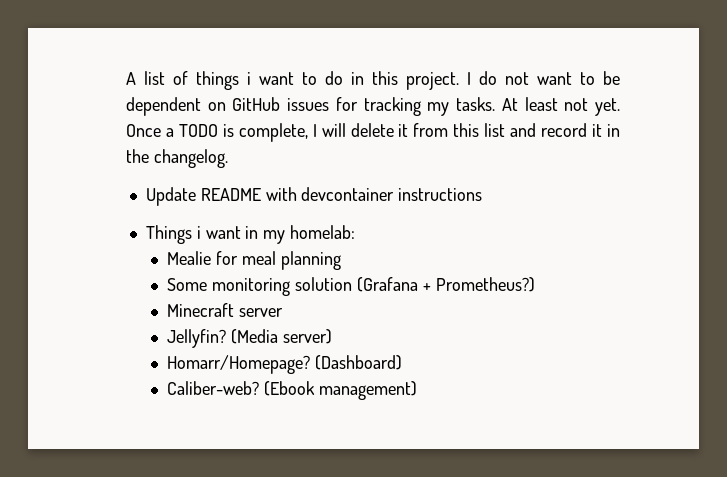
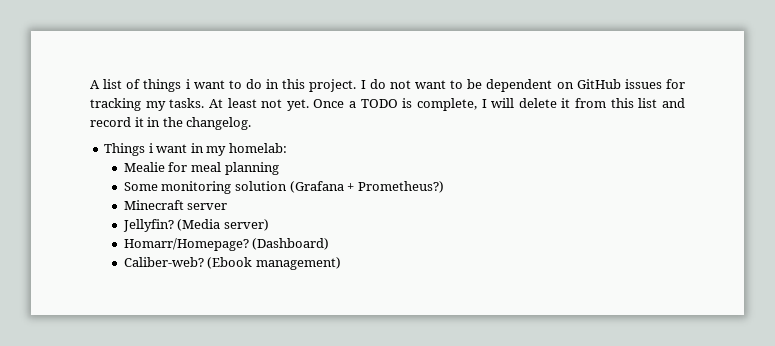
- Update README with devcontainer instructions

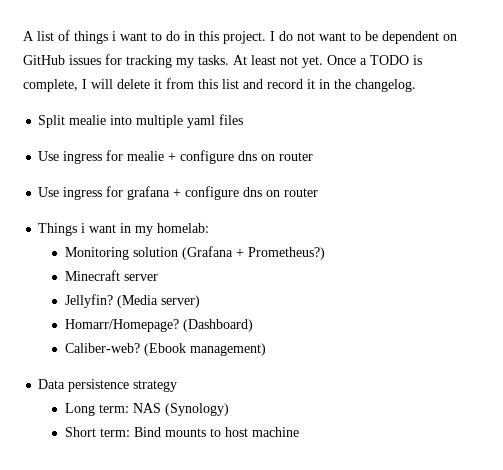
+ Split mealie into multiple yaml files
+ Use ingress for mealie + configure dns on router
+ Use ingress for grafana + configure dns on router
- Mealie for meal planning
- Some monitoring solution (Grafana + Prometheus?)
+ Monitoring solution (Grafana + Prometheus?)
+ Data persistence strategy
+ Long term: NAS (Synology)
+ Short term: Bind mounts to host machine

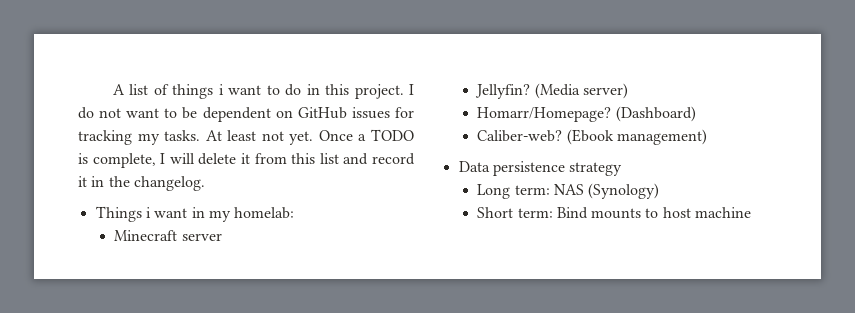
- Split mealie into multiple yaml files
- Use ingress for mealie + configure dns on router
- Use ingress for grafana + configure dns on router
- Monitoring solution (Grafana + Prometheus?)

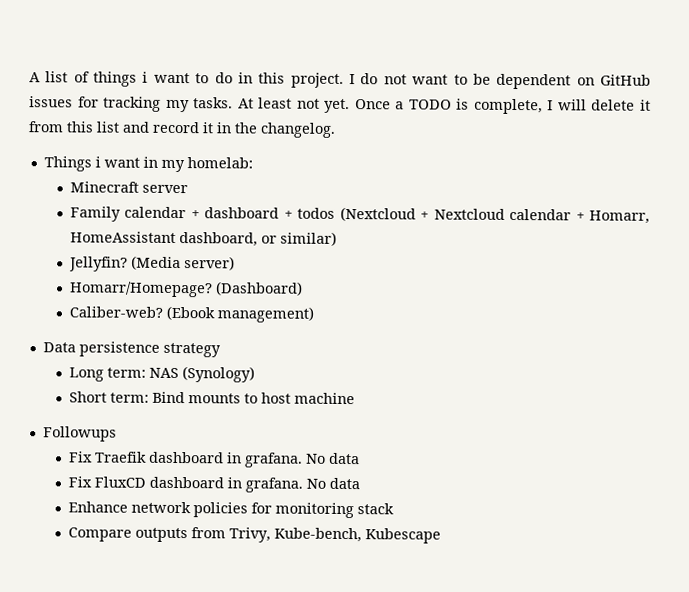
+ Family calendar + dashboard + todos (Nextcloud + Nextcloud calendar + Homarr, HomeAssistant dashboard, or similar)
+ Followups
+ Fix Traefik dashboard in grafana. No data
+ Fix FluxCD dashboard in grafana. No data
+ Enhance network policies for monitoring stack
+ Compare outputs from Trivy, Kube-bench, Kubescape

